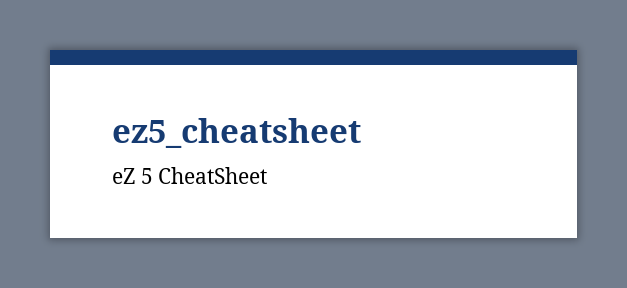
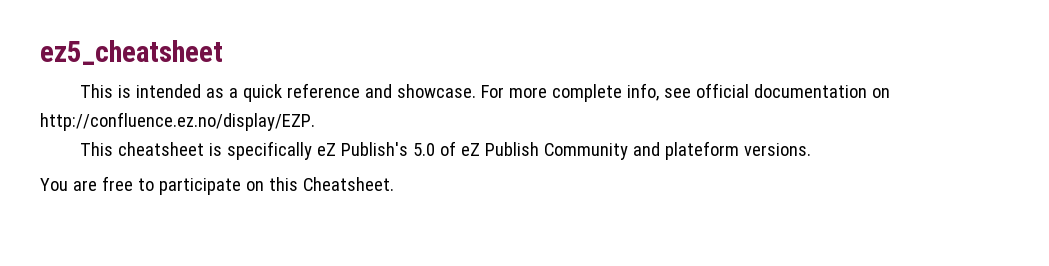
- eZ 5 CheatSheet
+ This is intended as a quick reference and showcase. For more complete info, see official documentation on http://confluence.ez.no/display/EZP.
+ This cheatsheet is specifically eZ Publish's 5.0 of eZ Publish Community and plateform versions.
+ You are free to participate on this Cheatsheet.

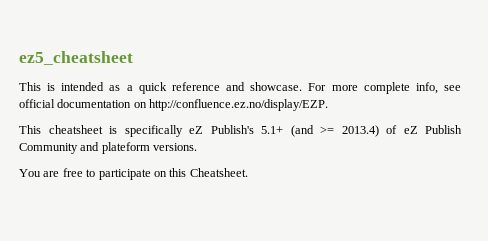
- This cheatsheet is specifically eZ Publish's 5.0 of eZ Publish Community and plateform versions.
+ This cheatsheet is specifically eZ Publish's 5.1+ (and >= 2013.4) of eZ Publish Community and plateform versions.

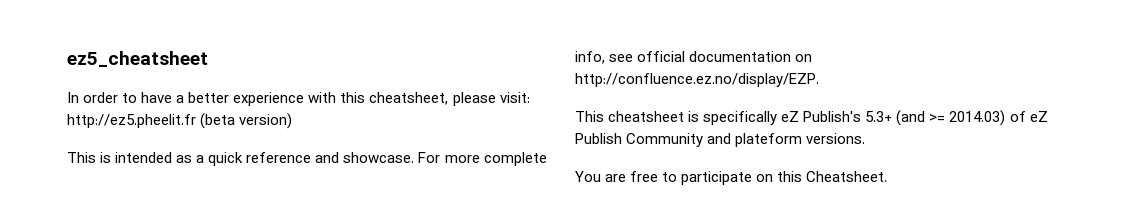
+ In order to have a better experience with this cheatsheet, please visit: http://ez5.pheelit.fr (beta version)
- This cheatsheet is specifically eZ Publish's 5.1+ (and >= 2013.4) of eZ Publish Community and plateform versions.
+ This cheatsheet is specifically eZ Publish's 5.3+ (and >= 2014.03) of eZ Publish Community and plateform versions.

